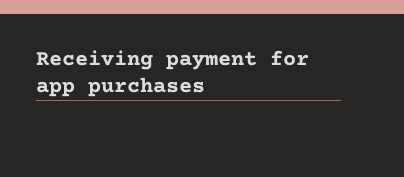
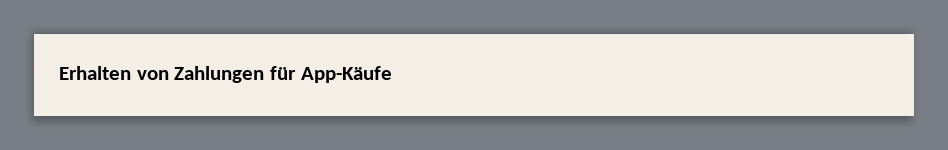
- Receiving payment for app purchases
+ Erhalten von Zahlungen für App-Käufe

